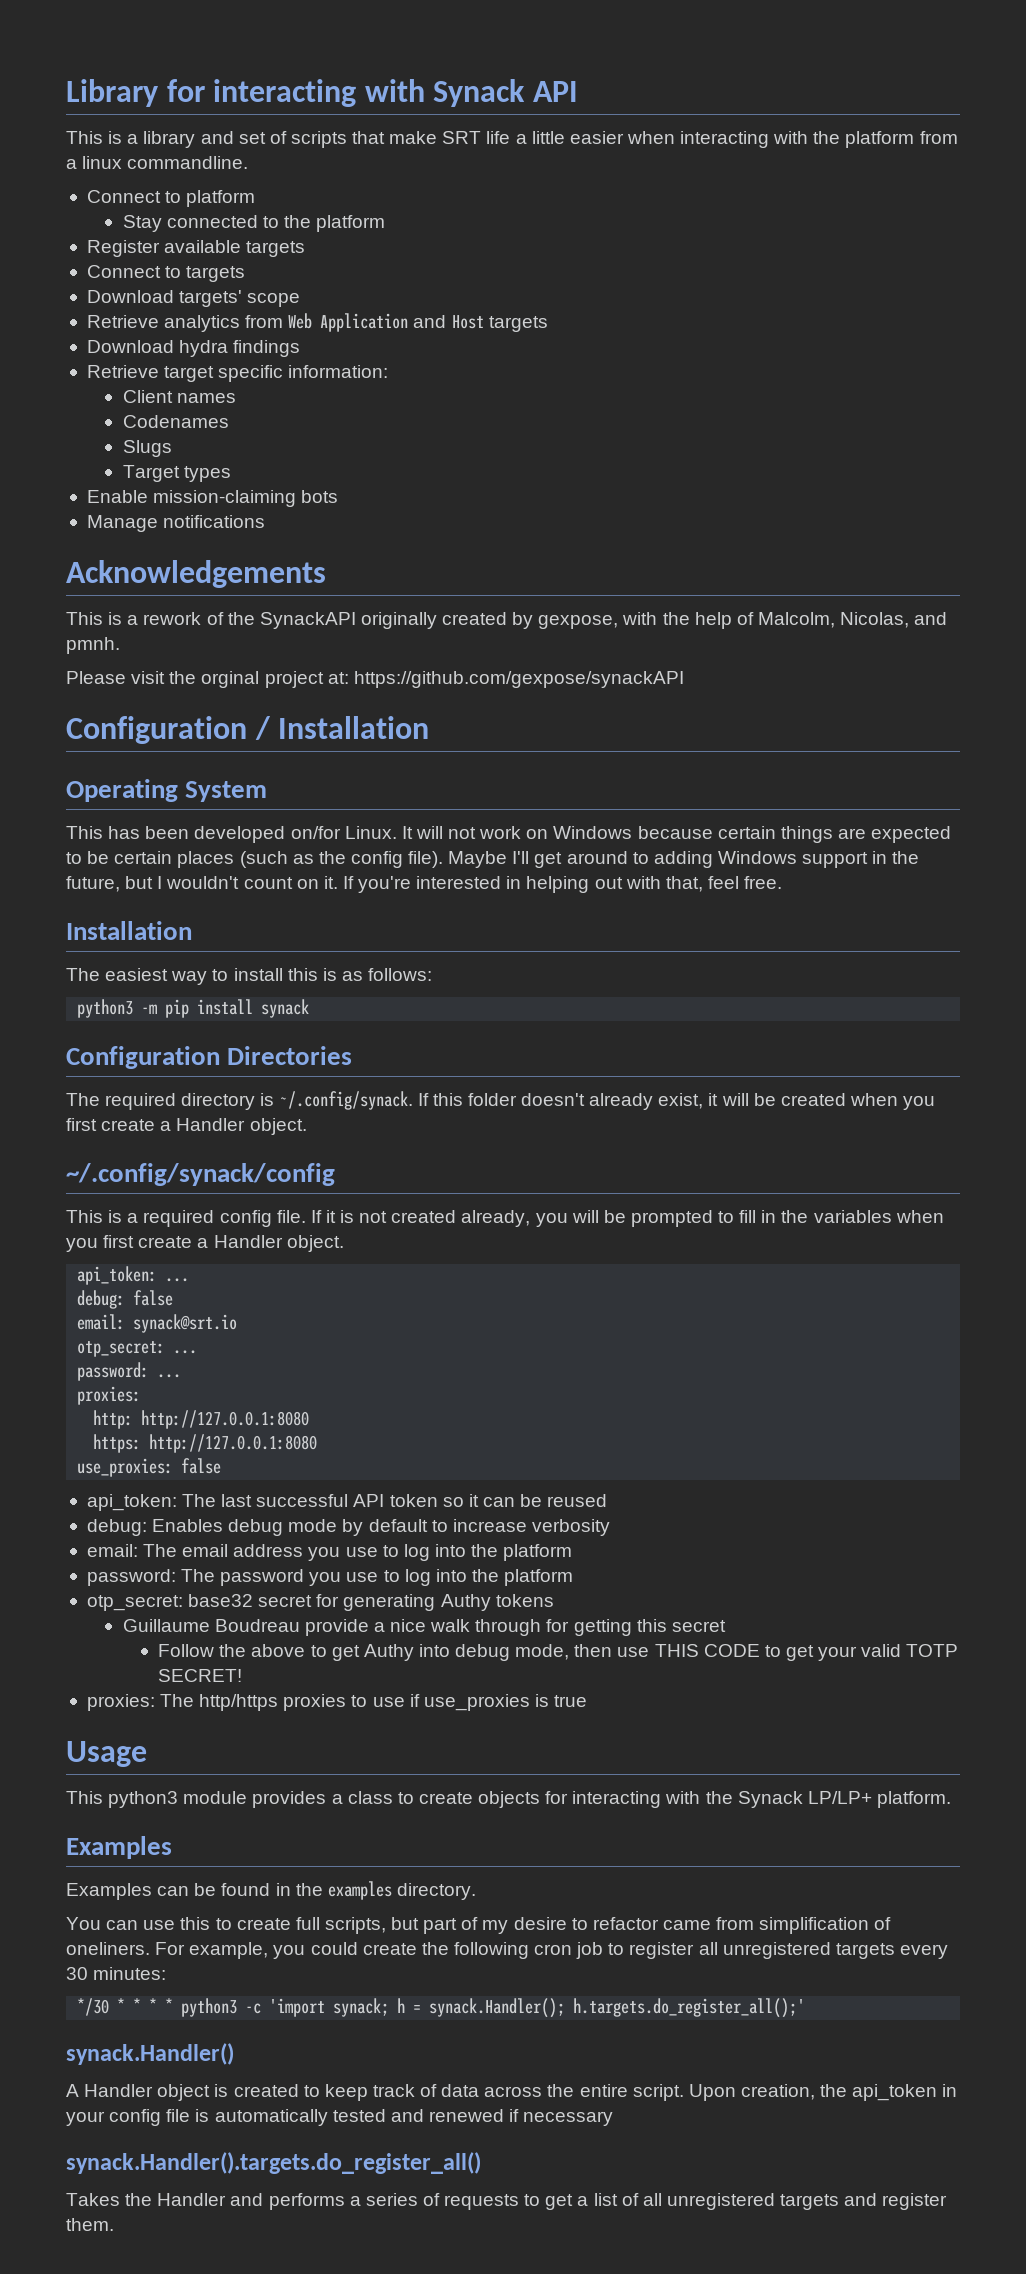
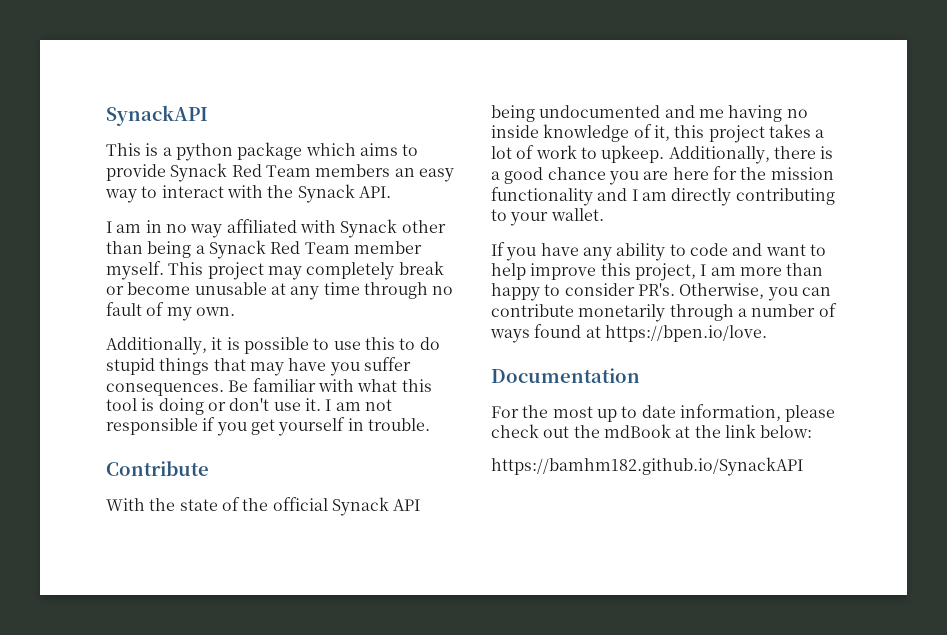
- Library for interacting with Synack API
- This is a library and set of scripts that make SRT life a little easier when interacting with the platform from a linux commandline.
- Connect to platform
- Stay connected to the platform
- Register available targets
- Connect to targets
- Download targets' scope
- Retrieve analytics from Web Application and Host targets
- Download hydra findings
- Retrieve target specific information:
- Client names
- Codenames
- Slugs
- Target types
- Enable mission-claiming bots
- Manage notifications
- Acknowledgements
- This is a rework of the SynackAPI originally created by gexpose, with the help of Malcolm, Nicolas, and pmnh.
- Please visit the orginal project at: https://github.com/gexpose/synackAPI
- Configuration / Installation
- Operating System
- This has been developed on/for Linux. It will not work on Windows because certain things are expected to be certain places (such as the config file). Maybe I'll get around to adding Windows support in the future, but I wouldn't count on it. If you're interested in helping out with that, feel free.
- Installation
- The easiest way to install this is as follows:
- python3 -m pip install synack
- Configuration Directories
- The required directory is ~/.config/synack. If this folder doesn't already exist, it will be created when you first create a Handler object.
- ~/.config/synack/config
- This is a required config file. If it is not created already, you will be prompted to fill in the variables when you first create a Handler object.
- api_token: ...
- debug: false
- email: synack@srt.io
- otp_secret: ...
- password: ...
- proxies:
- http: http://127.0.0.1:8080
- https: http://127.0.0.1:8080
- use_proxies: false
- api_token: The last successful API token so it can be reused
- debug: Enables debug mode by default to increase verbosity
- email: The email address you use to log into the platform
- password: The password you use to log into the platform
- otp_secret: base32 secret for generating Authy tokens
- Guillaume Boudreau provide a nice walk through for getting this secret
- Follow the above to get Authy into debug mode, then use THIS CODE to get your valid TOTP SECRET!
- proxies: The http/https proxies to use if use_proxies is true
- Usage
- This python3 module provides a class to create objects for interacting with the Synack LP/LP+ platform.
- Examples
- Examples can be found in the examples directory.
- You can use this to create full scripts, but part of my desire to refactor came from simplification of oneliners. For example, you could create the following cron job to register all unregistered targets every 30 minutes:
- */30 * * * * python3 -c 'import synack; h = synack.Handler(); h.targets.do_register_all();'
- synack.Handler()
- A Handler object is created to keep track of data across the entire script. Upon creation, the api_token in your config file is automatically tested and renewed if necessary
- synack.Handler().targets.do_register_all()
- Takes the Handler and performs a series of requests to get a list of all unregistered targets and register them.
+ SynackAPI
+ This is a python package which aims to provide Synack Red Team members an easy way to interact with the Synack API.
+ I am in no way affiliated with Synack other than being a Synack Red Team member myself. This project may completely break or become unusable at any time through no fault of my own.
+ Additionally, it is possible to use this to do stupid things that may have you suffer consequences. Be familiar with what this tool is doing or don't use it. I am not responsible if you get yourself in trouble.
+ Contribute
+ With the state of the official Synack API being undocumented and me having no inside knowledge of it, this project takes a lot of work to upkeep. Additionally, there is a good chance you are here for the mission functionality and I am directly contributing to your wallet.
+ If you have any ability to code and want to help improve this project, I am more than happy to consider PR's. Otherwise, you can contribute monetarily through a number of ways found at https://bpen.io/love.
+ Documentation
+ For the most up to date information, please check out the mdBook at the link below:
+ https://bamhm182.github.io/SynackAPI

